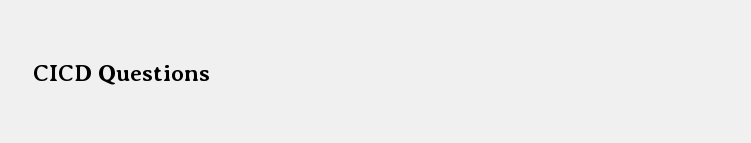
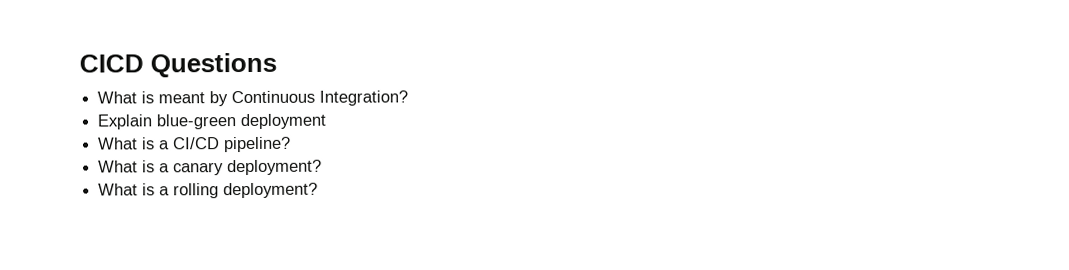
+ What is meant by Continuous Integration?
+ Explain blue-green deployment
+ What is a CI/CD pipeline?
+ What is a canary deployment?
+ What is a rolling deployment?

